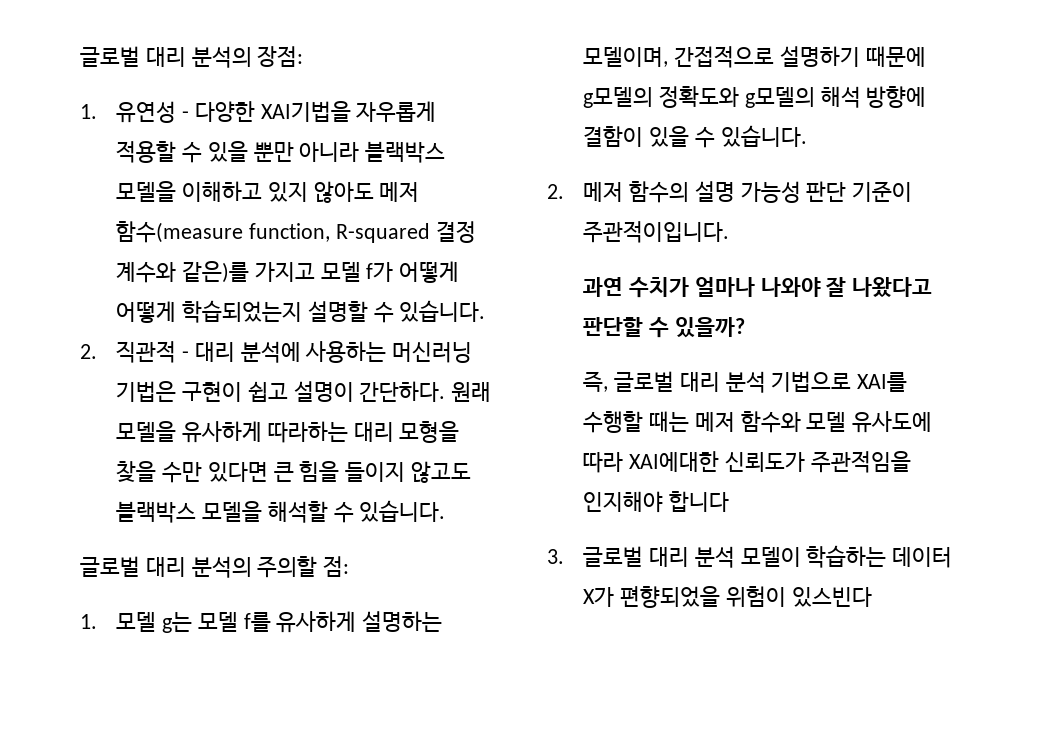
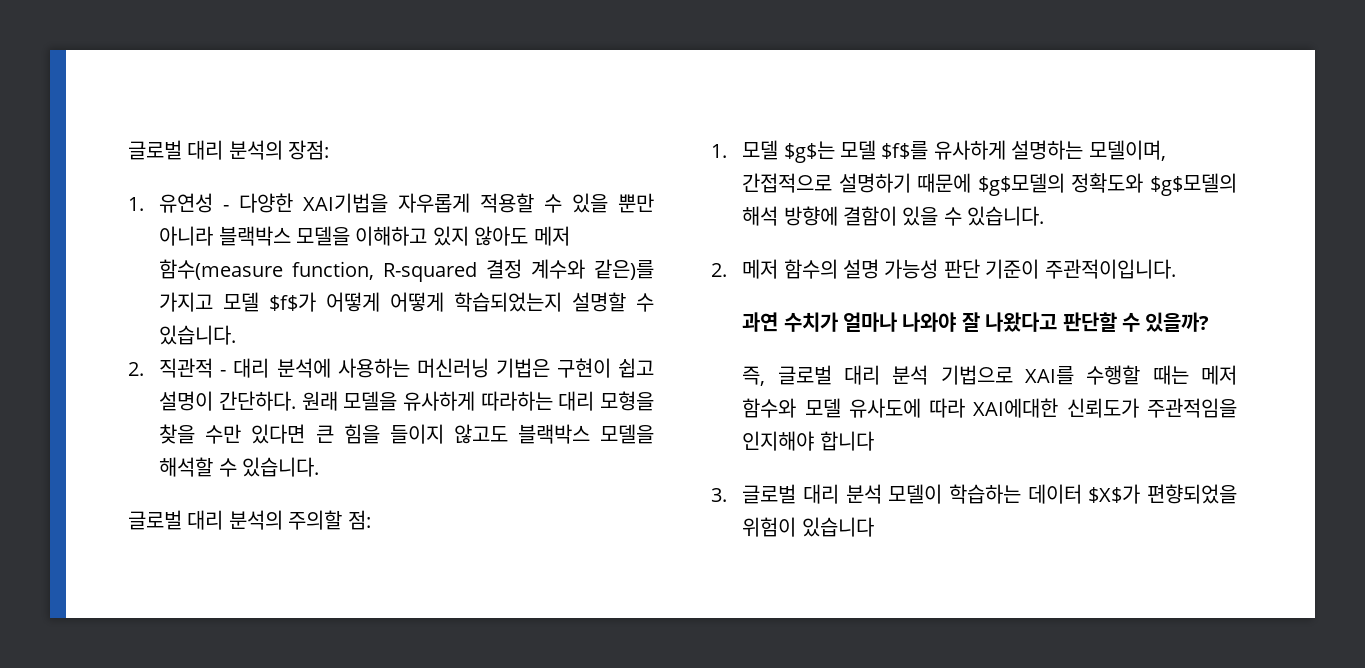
- 1. 유연성 - 다양한 XAI기법을 자우롭게 적용할 수 있을 뿐만 아니라 블랙박스 모델을 이해하고 있지 않아도 메저 함수(measure function, R-squared 결정 계수와 같은)를 가지고 모델 f가 어떻게 어떻게 학습되었는지 설명할 수 있습니다.
+ 1. 유연성 - 다양한 XAI기법을 자우롭게 적용할 수 있을 뿐만 아니라 블랙박스 모델을 이해하고 있지 않아도 메저 함수(measure function, R-squared 결정 계수와 같은)를 가지고 모델 $f$가 어떻게 어떻게 학습되었는지 설명할 수 있습니다.
- 1. 모델 g는 모델 f를 유사하게 설명하는 모델이며, 간접적으로 설명하기 때문에 g모델의 정확도와 g모델의 해석 방향에 결함이 있을 수 있습니다.
+ 1. 모델 $g$는 모델 $f$를 유사하게 설명하는 모델이며, 간접적으로 설명하기 때문에 $g$모델의 정확도와 $g$모델의 해석 방향에 결함이 있을 수 있습니다.
- 3. 글로벌 대리 분석 모델이 학습하는 데이터 X가 편향되었을 위험이 있스빈다
+ 3. 글로벌 대리 분석 모델이 학습하는 데이터 $X$가 편향되었을 위험이 있습니다

